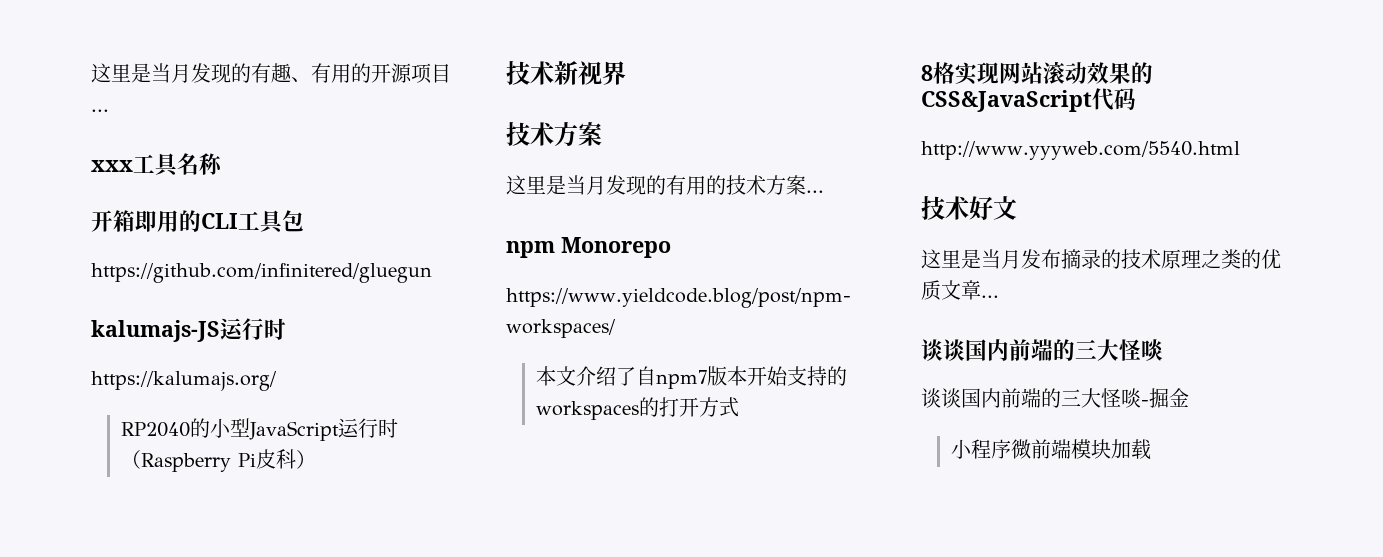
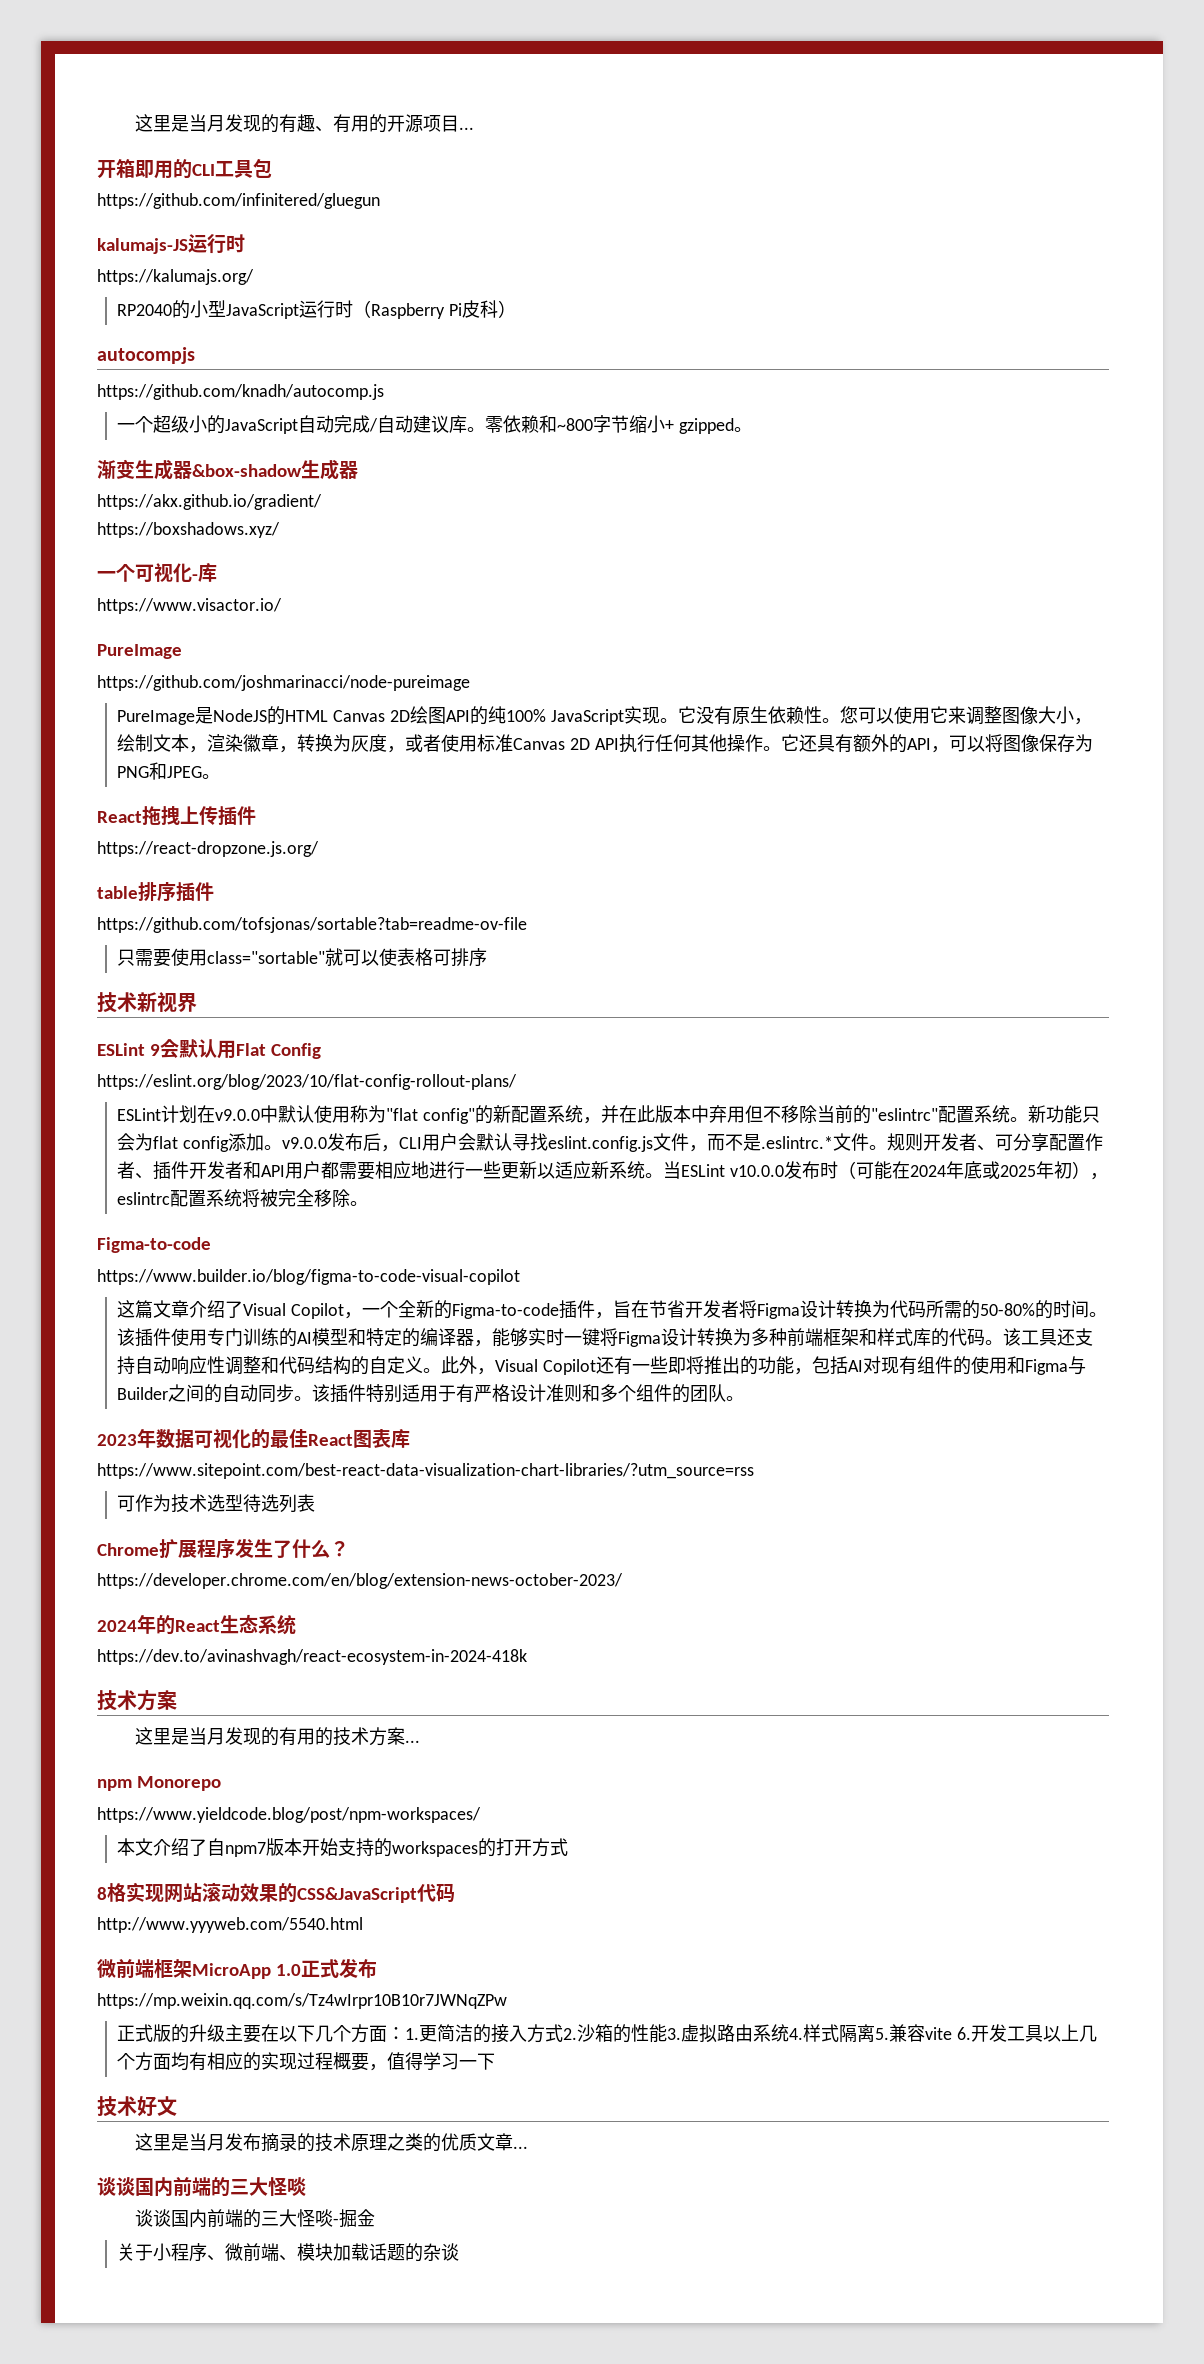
- xxx工具名称
+ autocompjs
+ https://github.com/knadh/autocomp.js
+ 一个超级小的JavaScript自动完成/自动建议库。零依赖和~800字节缩小+ gzipped。
+ 渐变生成器&box-shadow生成器
+ https://akx.github.io/gradient/
+ https://boxshadows.xyz/
+ 一个可视化-库
+ https://www.visactor.io/
+ PureImage
+ https://github.com/joshmarinacci/node-pureimage
+ PureImage是NodeJS的HTML Canvas 2D绘图API的纯100% JavaScript实现。它没有原生依赖性。您可以使用它来调整图像大小，绘制文本，渲染徽章，转换为灰度，或者使用标准Canvas 2D API执行任何其他操作。它还具有额外的API，可以将图像保存为PNG和JPEG。
+ React拖拽上传插件
+ https://react-dropzone.js.org/
+ table排序插件
+ https://github.com/tofsjonas/sortable?tab=readme-ov-file
+ 只需要使用class="sortable"就可以使表格可排序
  技术新视界
+ ESLint 9会默认用Flat Config
+ https://eslint.org/blog/2023/10/flat-config-rollout-plans/
+ ESLint计划在v9.0.0中默认使用称为"flat config"的新配置系统，并在此版本中弃用但不移除当前的"eslintrc"配置系统。新功能只会为flat config添加。v9.0.0发布后，CLI用户会默认寻找eslint.config.js文件，而不是.eslintrc.*文件。规则开发者、可分享配置作者、插件开发者和API用户都需要相应地进行一些更新以适应新系统。当ESLint v10.0.0发布时（可能在2024年底或2025年初），eslintrc配置系统将被完全移除。
+ Figma-to-code
+ https://www.builder.io/blog/figma-to-code-visual-copilot
+ 这篇文章介绍了Visual Copilot，一个全新的Figma-to-code插件，旨在节省开发者将Figma设计转换为代码所需的50-80%的时间。该插件使用专门训练的AI模型和特定的编译器，能够实时一键将Figma设计转换为多种前端框架和样式库的代码。该工具还支持自动响应性调整和代码结构的自定义。此外，Visual Copilot还有一些即将推出的功能，包括AI对现有组件的使用和Figma与Builder之间的自动同步。该插件特别适用于有严格设计准则和多个组件的团队。
+ 2023年数据可视化的最佳React图表库
+ https://www.sitepoint.com/best-react-data-visualization-chart-libraries/?utm_source=rss
+ 可作为技术选型待选列表
+ Chrome扩展程序发生了什么？
+ https://developer.chrome.com/en/blog/extension-news-october-2023/
+ 2024年的React生态系统
+ https://dev.to/avinashvagh/react-ecosystem-in-2024-418k
+ 微前端框架MicroApp 1.0正式发布
+ https://mp.weixin.qq.com/s/Tz4wIrpr10B10r7JWNqZPw
+ 正式版的升级主要在以下几个方面：1.更简洁的接入方式2.沙箱的性能3.虚拟路由系统4.样式隔离5.兼容vite 6.开发工具以上几个方面均有相应的实现过程概要，值得学习一下
- 小程序微前端模块加载
+ 关于小程序、微前端、模块加载话题的杂谈

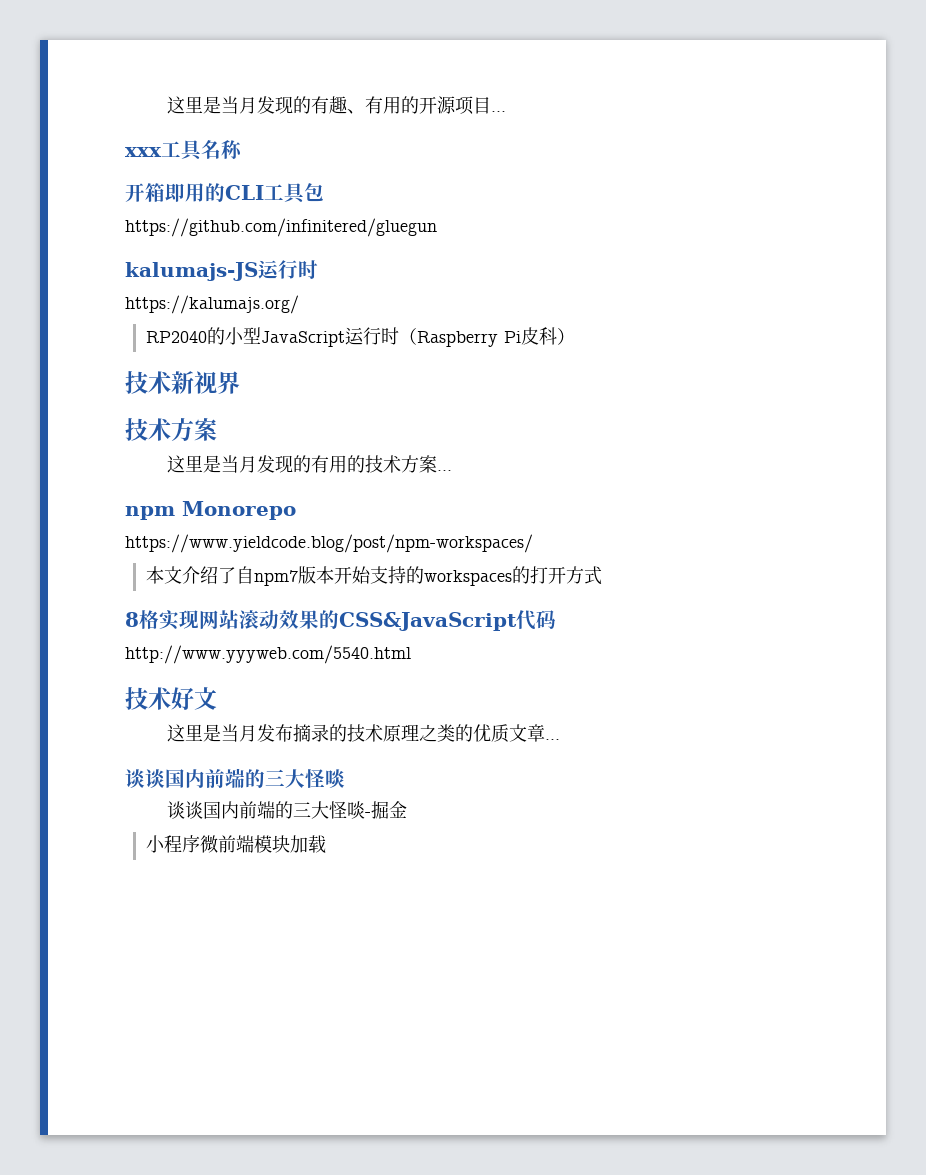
+ xxx工具名称
- autocompjs
- https://github.com/knadh/autocomp.js
- 一个超级小的JavaScript自动完成/自动建议库。零依赖和~800字节缩小+ gzipped。
- 渐变生成器&box-shadow生成器
- https://akx.github.io/gradient/
- https://boxshadows.xyz/
- 一个可视化-库
- https://www.visactor.io/
- PureImage
- https://github.com/joshmarinacci/node-pureimage
- PureImage是NodeJS的HTML Canvas 2D绘图API的纯100% JavaScript实现。它没有原生依赖性。您可以使用它来调整图像大小，绘制文本，渲染徽章，转换为灰度，或者使用标准Canvas 2D API执行任何其他操作。它还具有额外的API，可以将图像保存为PNG和JPEG。
- React拖拽上传插件
- https://react-dropzone.js.org/
- table排序插件
- https://github.com/tofsjonas/sortable?tab=readme-ov-file
- 只需要使用class="sortable"就可以使表格可排序
  技术新视界
- ESLint 9会默认用Flat Config
- https://eslint.org/blog/2023/10/flat-config-rollout-plans/
- ESLint计划在v9.0.0中默认使用称为"flat config"的新配置系统，并在此版本中弃用但不移除当前的"eslintrc"配置系统。新功能只会为flat config添加。v9.0.0发布后，CLI用户会默认寻找eslint.config.js文件，而不是.eslintrc.*文件。规则开发者、可分享配置作者、插件开发者和API用户都需要相应地进行一些更新以适应新系统。当ESLint v10.0.0发布时（可能在2024年底或2025年初），eslintrc配置系统将被完全移除。
- Figma-to-code
- https://www.builder.io/blog/figma-to-code-visual-copilot
- 这篇文章介绍了Visual Copilot，一个全新的Figma-to-code插件，旨在节省开发者将Figma设计转换为代码所需的50-80%的时间。该插件使用专门训练的AI模型和特定的编译器，能够实时一键将Figma设计转换为多种前端框架和样式库的代码。该工具还支持自动响应性调整和代码结构的自定义。此外，Visual Copilot还有一些即将推出的功能，包括AI对现有组件的使用和Figma与Builder之间的自动同步。该插件特别适用于有严格设计准则和多个组件的团队。
- 2023年数据可视化的最佳React图表库
- https://www.sitepoint.com/best-react-data-visualization-chart-libraries/?utm_source=rss
- 可作为技术选型待选列表
- Chrome扩展程序发生了什么？
- https://developer.chrome.com/en/blog/extension-news-october-2023/
- 2024年的React生态系统
- https://dev.to/avinashvagh/react-ecosystem-in-2024-418k
- 微前端框架MicroApp 1.0正式发布
- https://mp.weixin.qq.com/s/Tz4wIrpr10B10r7JWNqZPw
- 正式版的升级主要在以下几个方面：1.更简洁的接入方式2.沙箱的性能3.虚拟路由系统4.样式隔离5.兼容vite 6.开发工具以上几个方面均有相应的实现过程概要，值得学习一下
- 关于小程序、微前端、模块加载话题的杂谈
+ 小程序微前端模块加载

